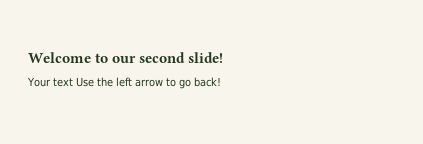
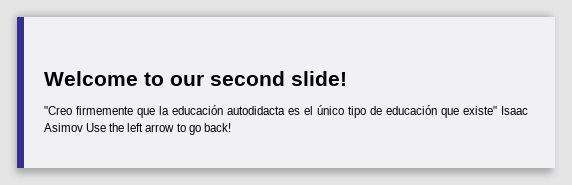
- Your text Use the left arrow to go back!
+ "Creo firmemente que la educación autodidacta es el único tipo de educación que existe" Isaac Asimov Use the left arrow to go back!

